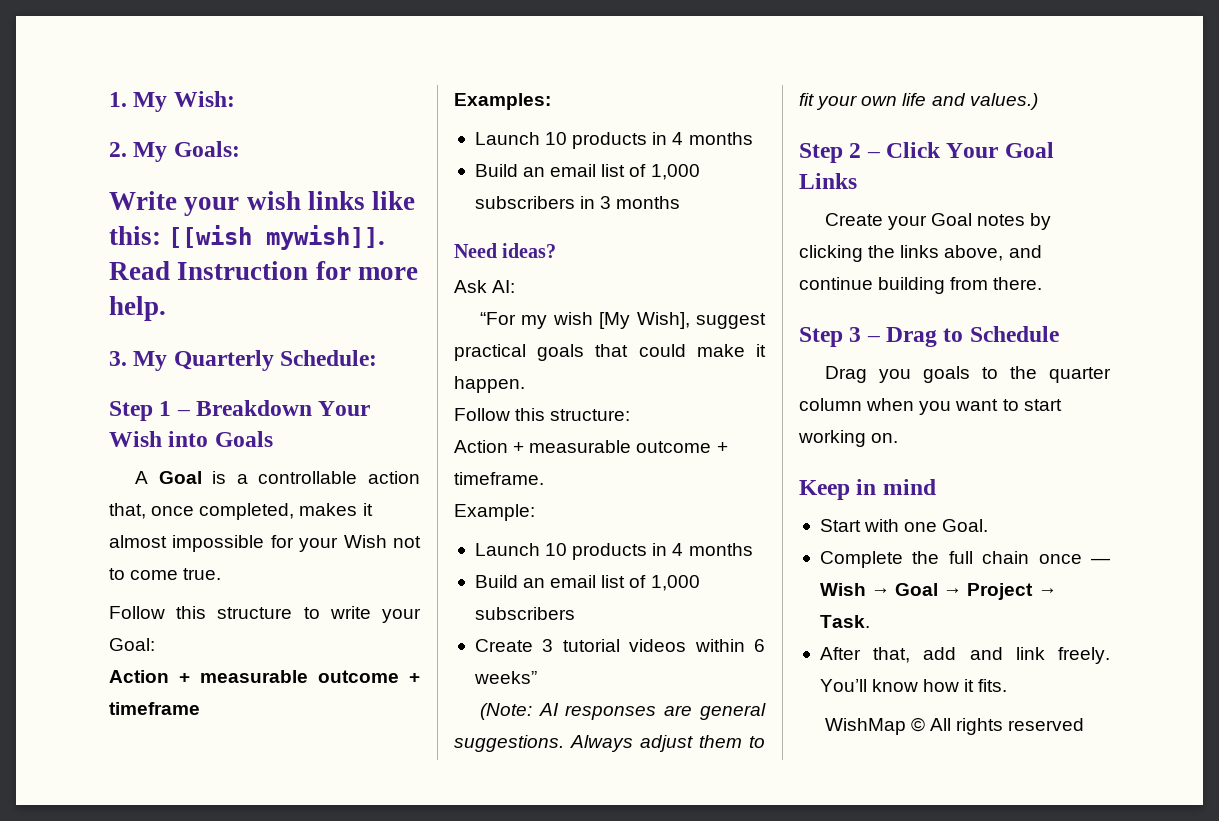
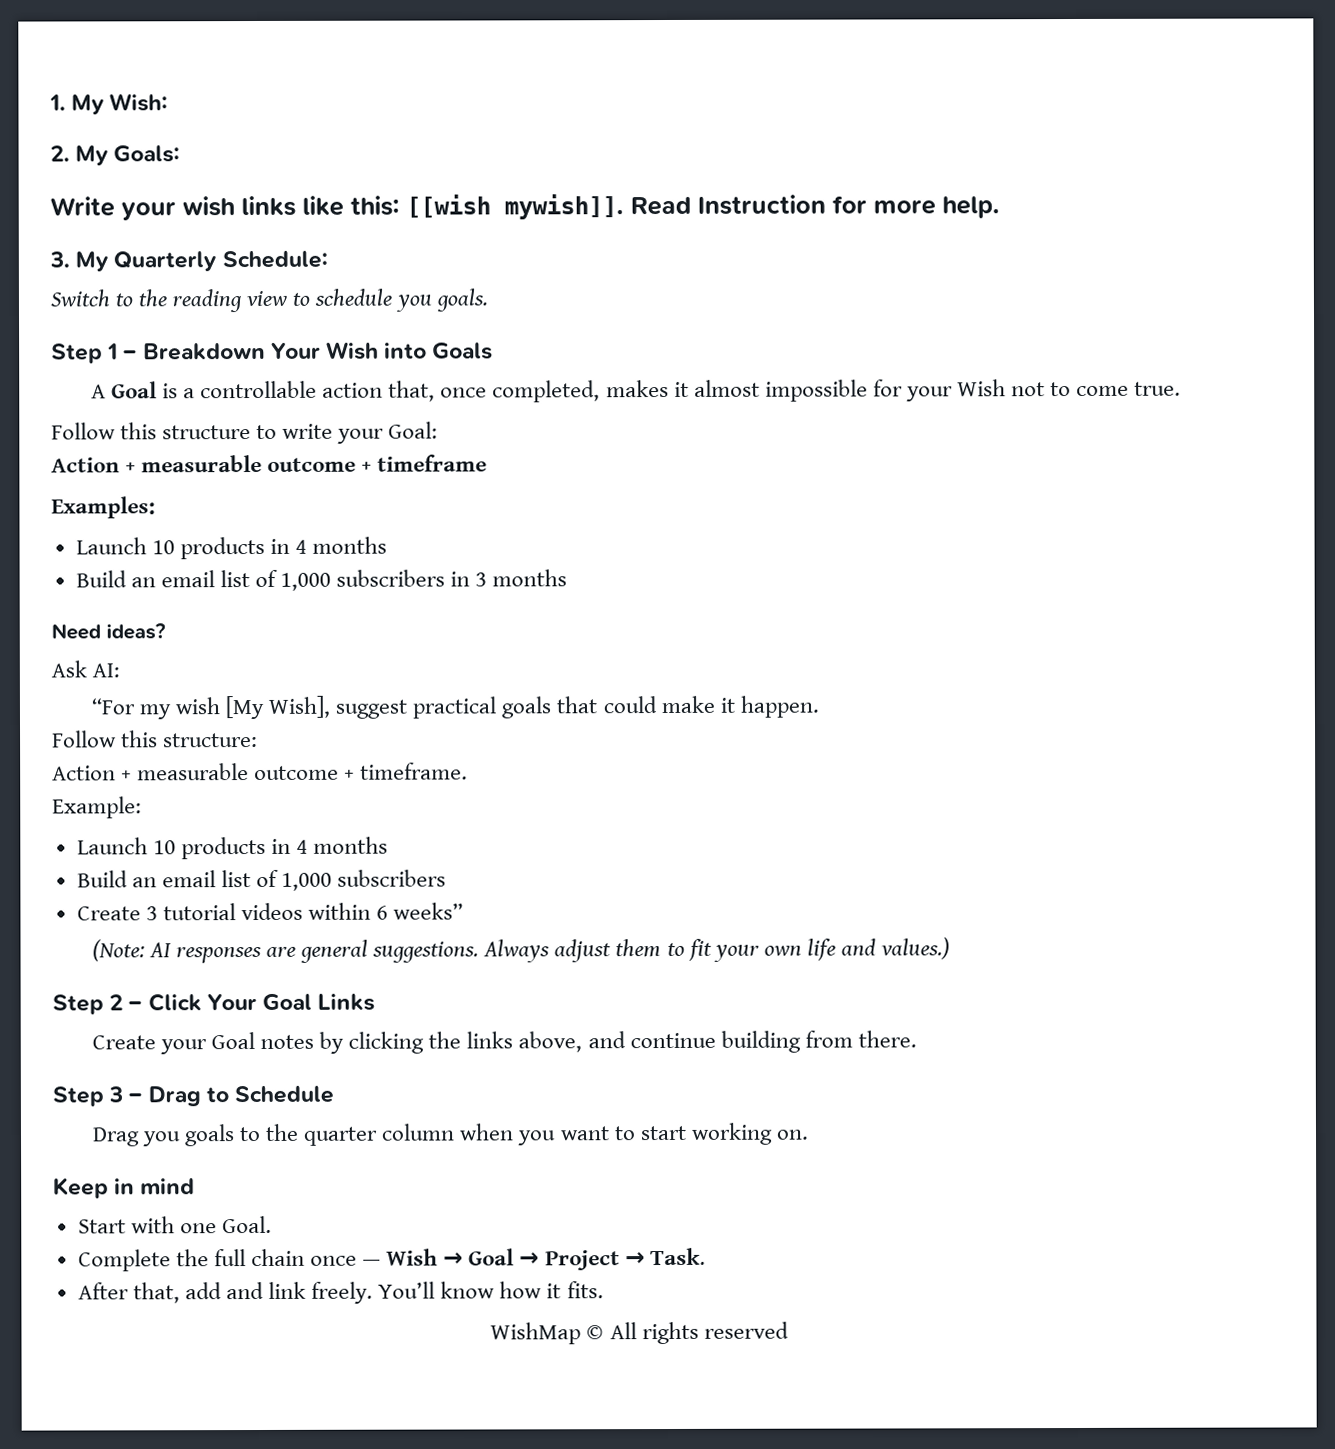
+ Switch to the reading view to schedule you goals.

